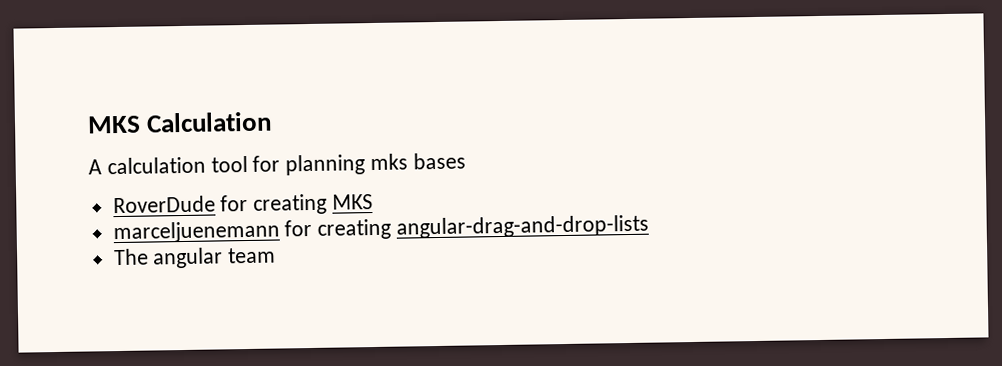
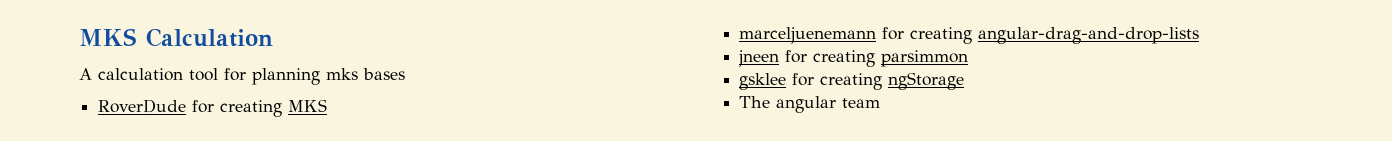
+ jneen for creating parsimmon
+ gsklee for creating ngStorage

